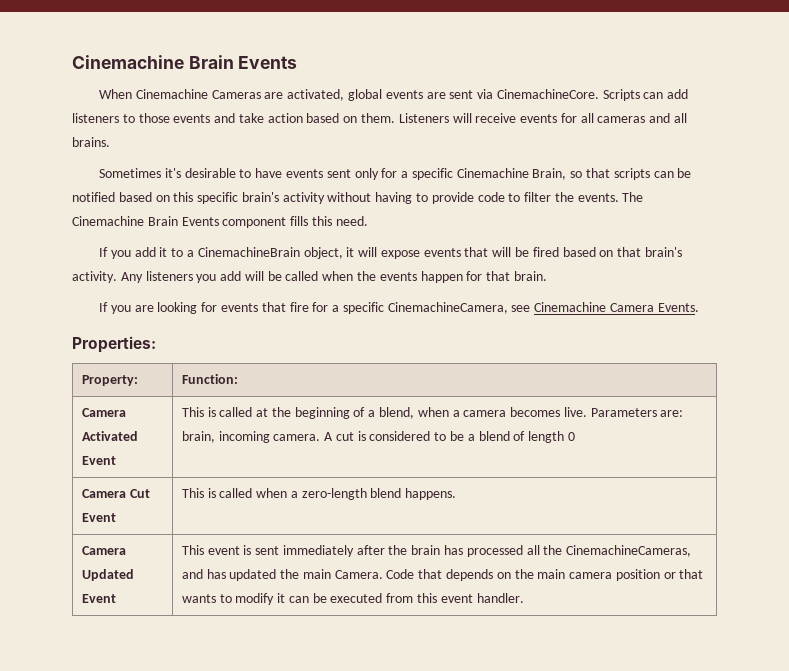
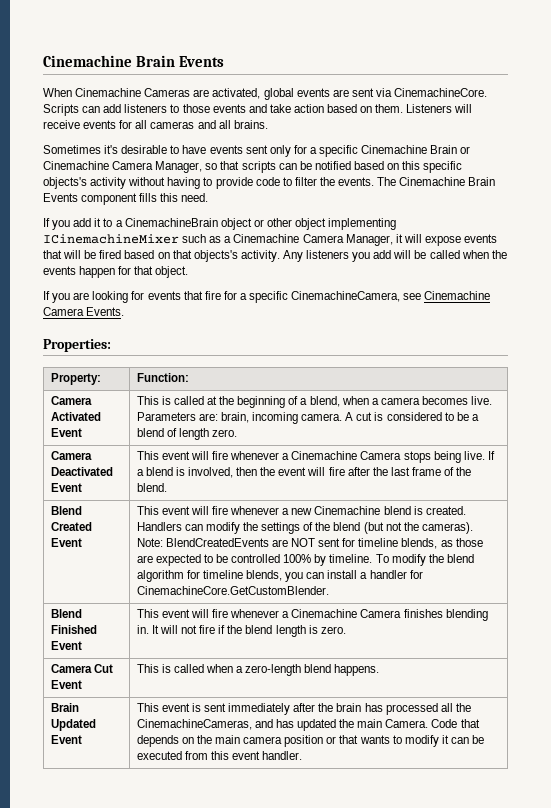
- Sometimes it's desirable to have events sent only for a specific Cinemachine Brain, so that scripts can be notified based on this specific brain's activity without having to provide code to filter the events.
+ Sometimes it's desirable to have events sent only for a specific Cinemachine Brain or Cinemachine Camera Manager, so that scripts can be notified based on this specific objects's activity without having to provide code to filter the events.
- If you add it to a CinemachineBrain object, it will expose events that will be fired based on that brain's activity.
+ If you add it to a CinemachineBrain object or other object implementing ICinemachineMixer such as a Cinemachine Camera Manager, it will expose events that will be fired based on that objects's activity.
- Any listeners you add will be called when the events happen for that brain.
+ Any listeners you add will be called when the events happen for that object.
- Camera Activated Event | This is called at the beginning of a blend, when a camera becomes live. Parameters are: brain, incoming camera. A cut is considered to be a blend of length 0
+ Camera Activated Event | This is called at the beginning of a blend, when a camera becomes live. Parameters are: brain, incoming camera. A cut is considered to be a blend of length zero.
+ Camera Deactivated Event | This event will fire whenever a Cinemachine Camera stops being live. If a blend is involved, then the event will fire after the last frame of the blend.
+ Blend Created Event | This event will fire whenever a new Cinemachine blend is created. Handlers can modify the settings of the blend (but not the cameras). Note: BlendCreatedEvents are NOT sent for timeline blends, as those are expected to be controlled 100% by timeline. To modify the blend algorithm for timeline blends, you can install a handler for CinemachineCore.GetCustomBlender.
+ Blend Finished Event | This event will fire whenever a Cinemachine Camera finishes blending in. It will not fire if the blend length is zero.
- Camera Updated Event
+ Brain Updated Event

